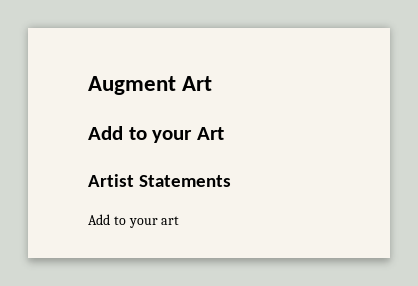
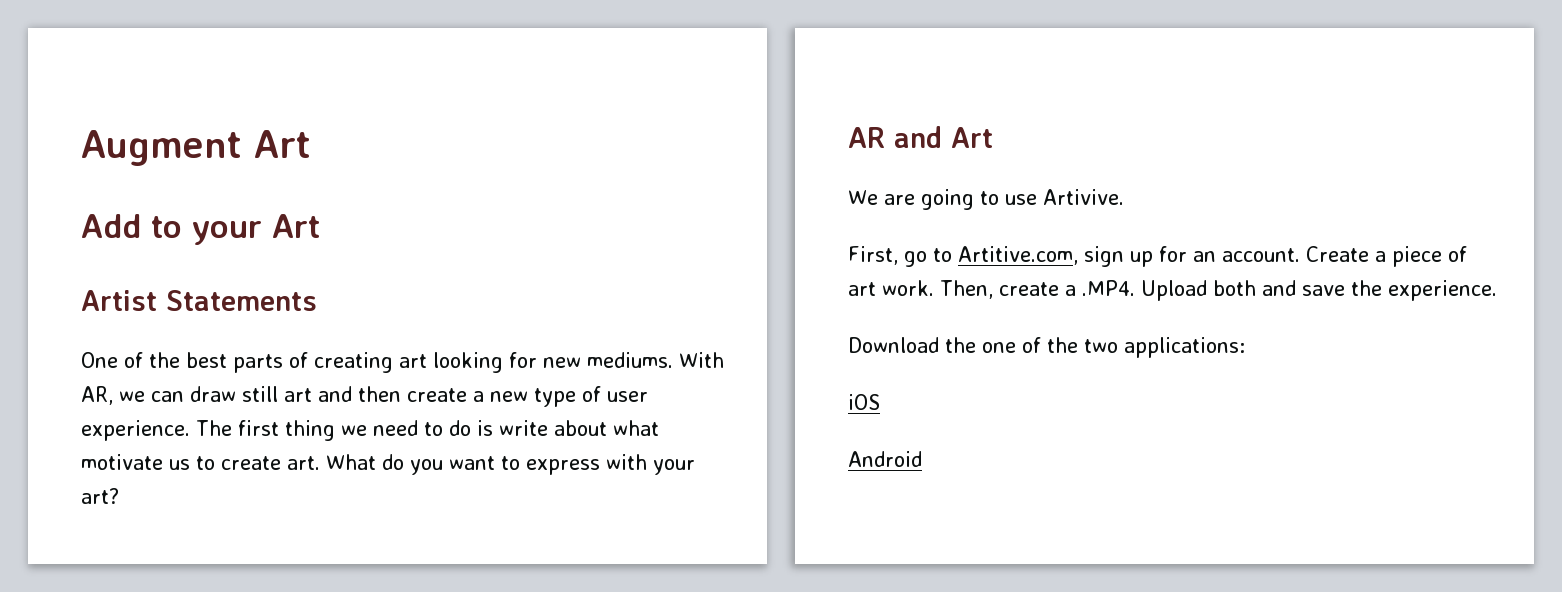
- Add to your art
+ One of the best parts of creating art looking for new mediums. With AR, we can draw still art and then create a new type of user experience. The first thing we need to do is write about what motivate us to create art. What do you want to express with your art?
+ AR and Art
+ We are going to use Artivive.
+ First, go to Artitive.com, sign up for an account. Create a piece of art work. Then, create a .MP4. Upload both and save the experience.
+ Download the one of the two applications:
+ iOS
+ Android

